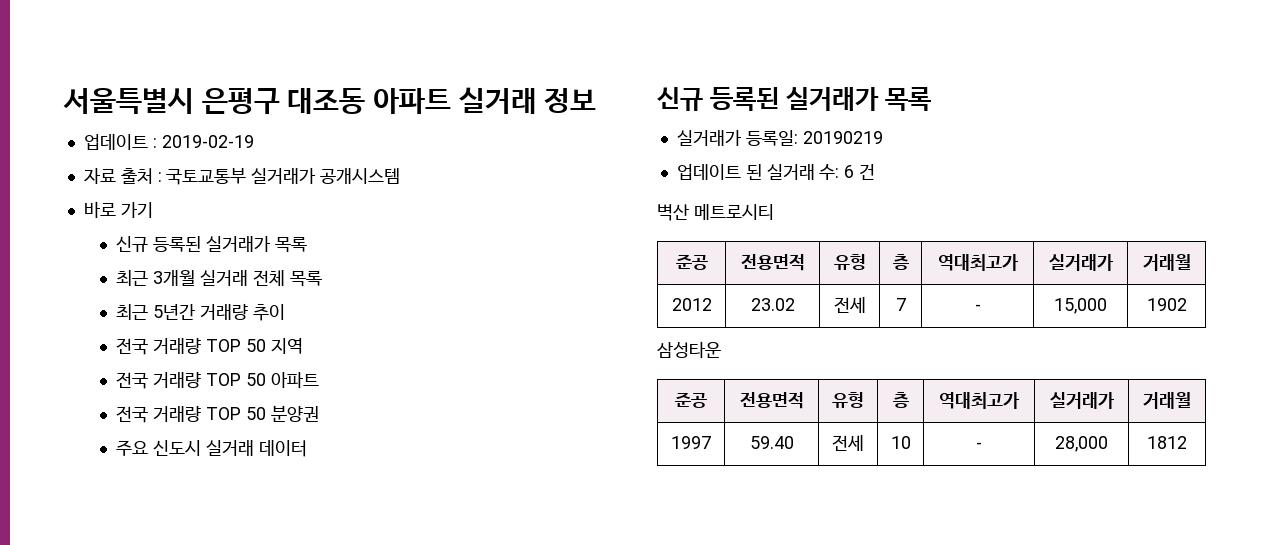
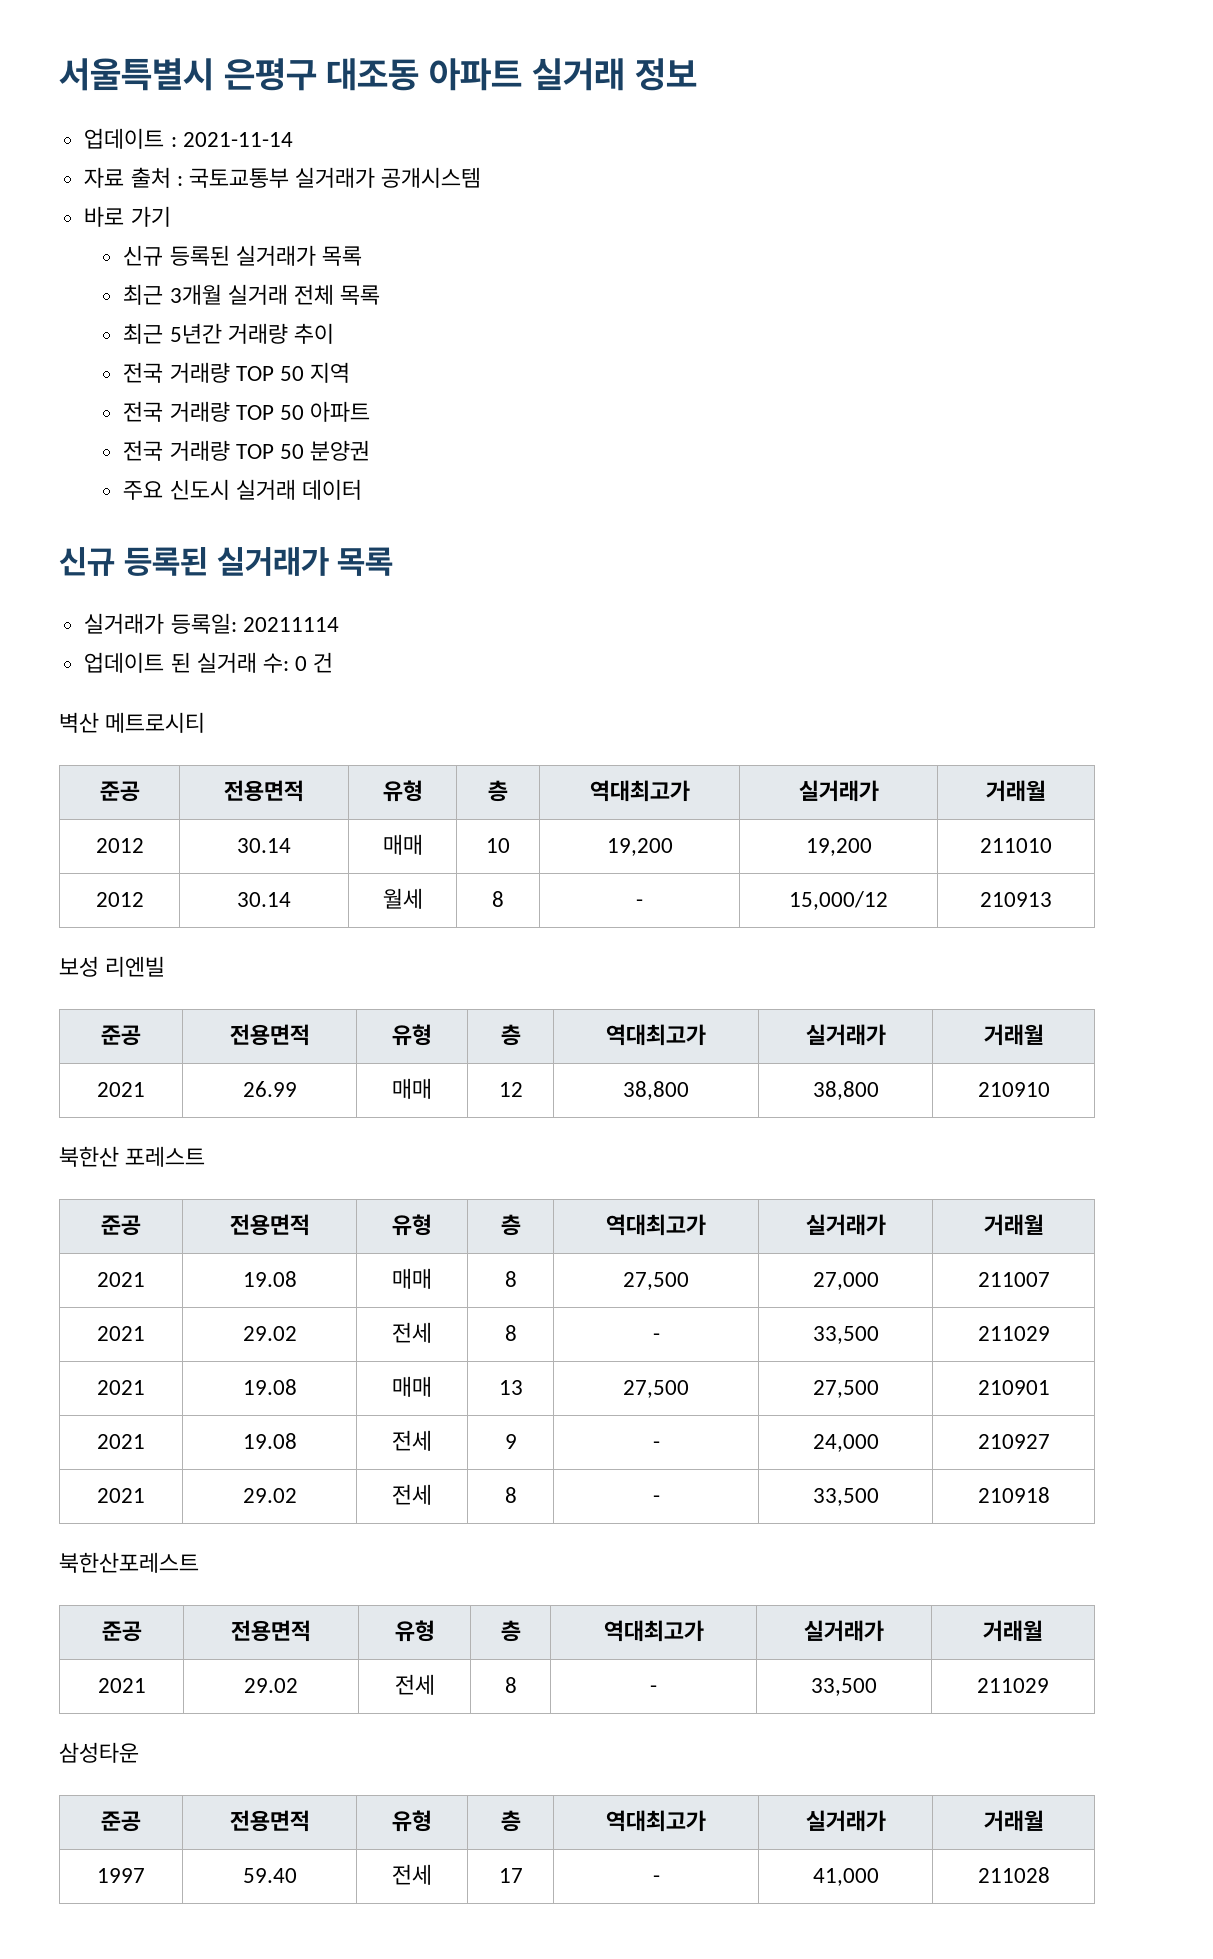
- 업데이트 : 2019-02-19
+ 업데이트 : 2021-11-14
- 실거래가 등록일: 20190219
+ 실거래가 등록일: 20211114
- 업데이트 된 실거래 수: 6 건
+ 업데이트 된 실거래 수: 0 건
- 2012 | 23.02 | 전세 | 7 | - | 15,000 | 1902
+ 2012 | 30.14 | 매매 | 10 | 19,200 | 19,200 | 211010
+ 2012 | 30.14 | 월세 | 8 | - | 15,000/12 | 210913
+ 보성 리엔빌
+ 준공 | 전용면적 | 유형 | 층 | 역대최고가 | 실거래가 | 거래월
+ 2021 | 26.99 | 매매 | 12 | 38,800 | 38,800 | 210910
+ 북한산 포레스트
+ 준공 | 전용면적 | 유형 | 층 | 역대최고가 | 실거래가 | 거래월
+ 2021 | 19.08 | 매매 | 8 | 27,500 | 27,000 | 211007
+ 2021 | 29.02 | 전세 | 8 | - | 33,500 | 211029
+ 2021 | 19.08 | 매매 | 13 | 27,500 | 27,500 | 210901
+ 2021 | 19.08 | 전세 | 9 | - | 24,000 | 210927
+ 2021 | 29.02 | 전세 | 8 | - | 33,500 | 210918
+ 북한산포레스트
+ 준공 | 전용면적 | 유형 | 층 | 역대최고가 | 실거래가 | 거래월
+ 2021 | 29.02 | 전세 | 8 | - | 33,500 | 211029
- 1997 | 59.40 | 전세 | 10 | - | 28,000 | 1812
+ 1997 | 59.40 | 전세 | 17 | - | 41,000 | 211028

